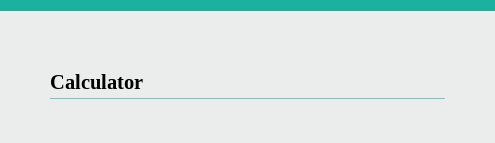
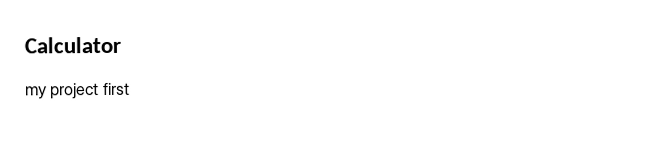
+ my project first

